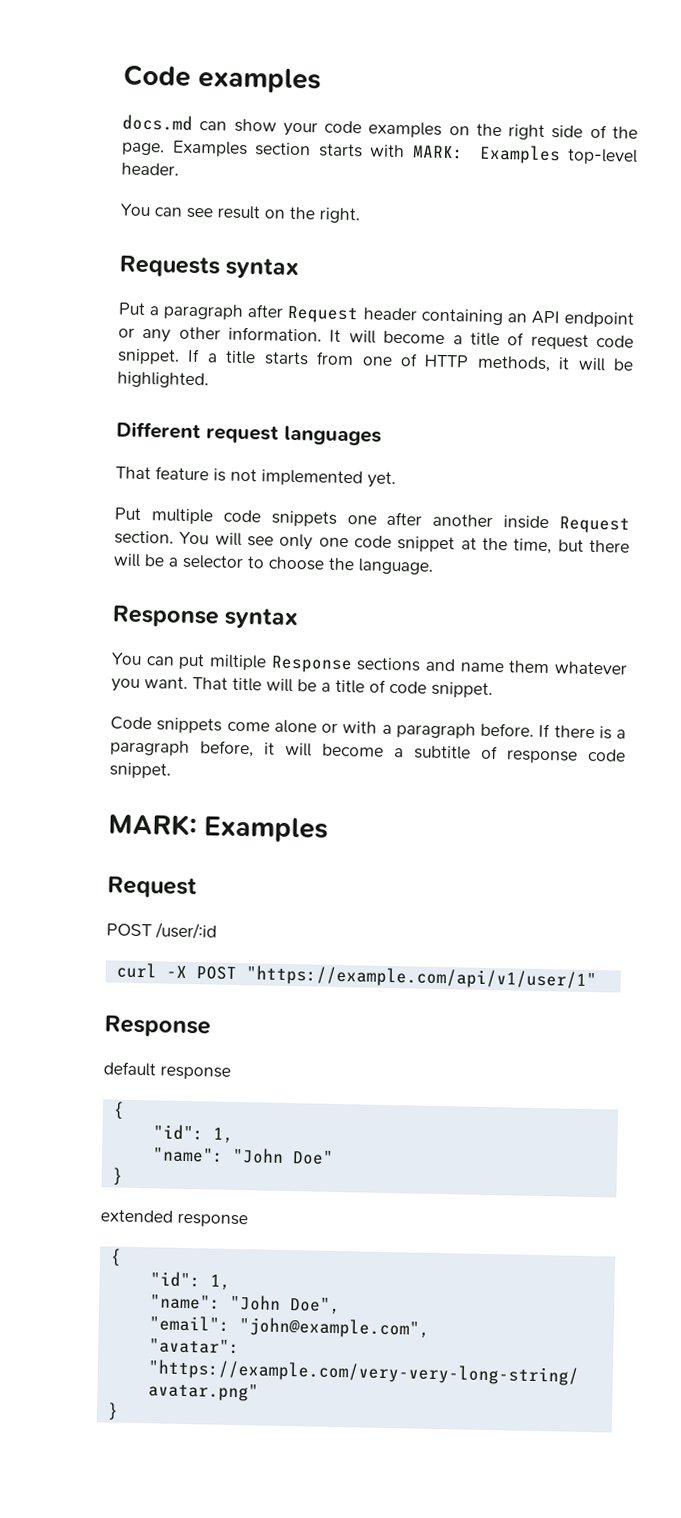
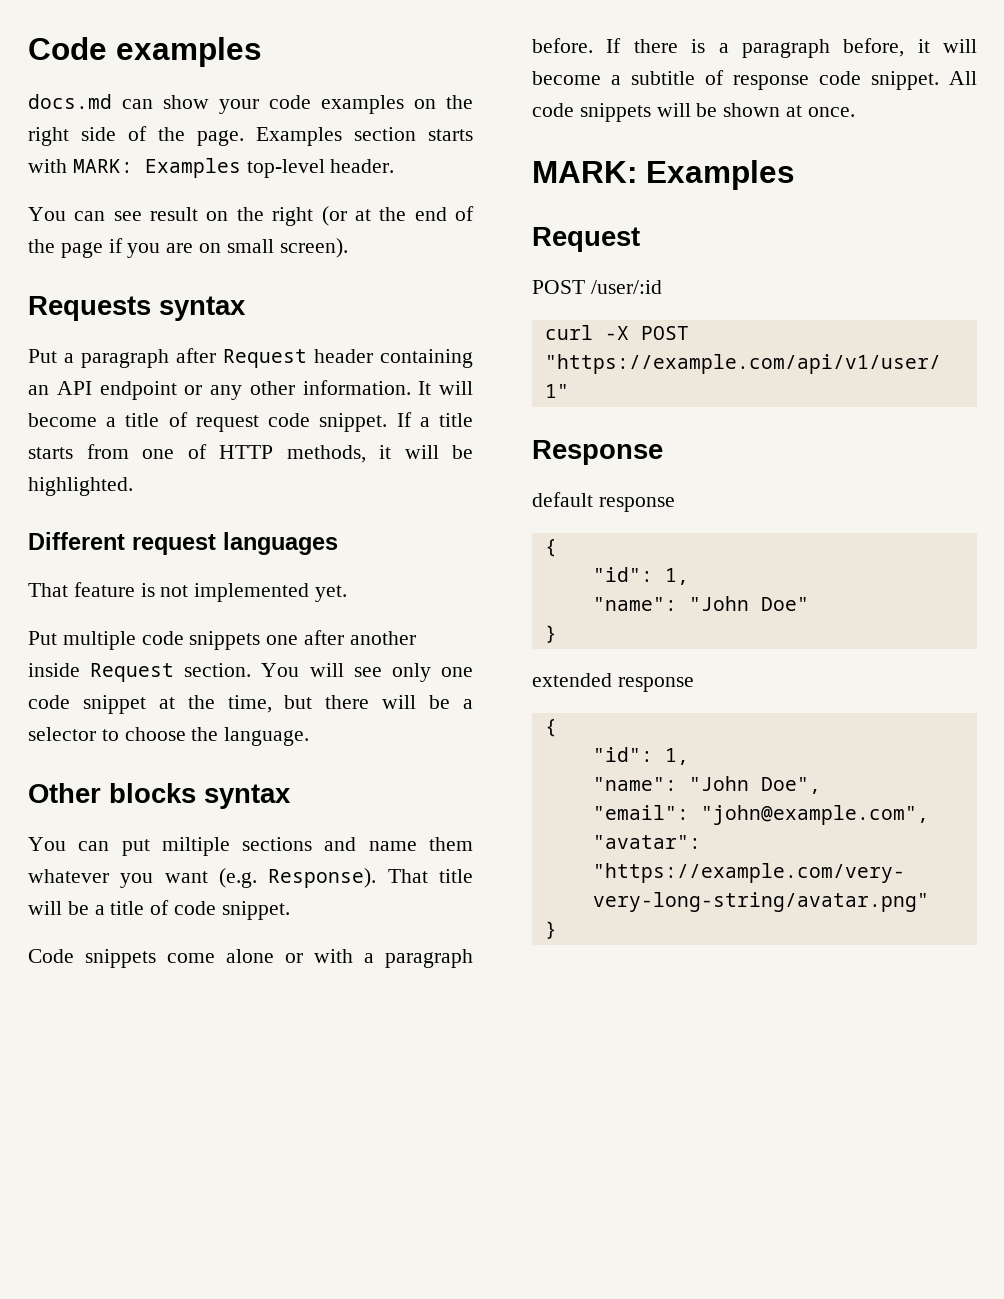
- You can see result on the right.
+ You can see result on the right (or at the end of the page if you are on small screen).
- Response syntax
+ Other blocks syntax
- You can put miltiple Response sections and name them whatever you want.
+ You can put miltiple sections and name them whatever you want (e.g. Response).
+ All code snippets will be shown at once.

